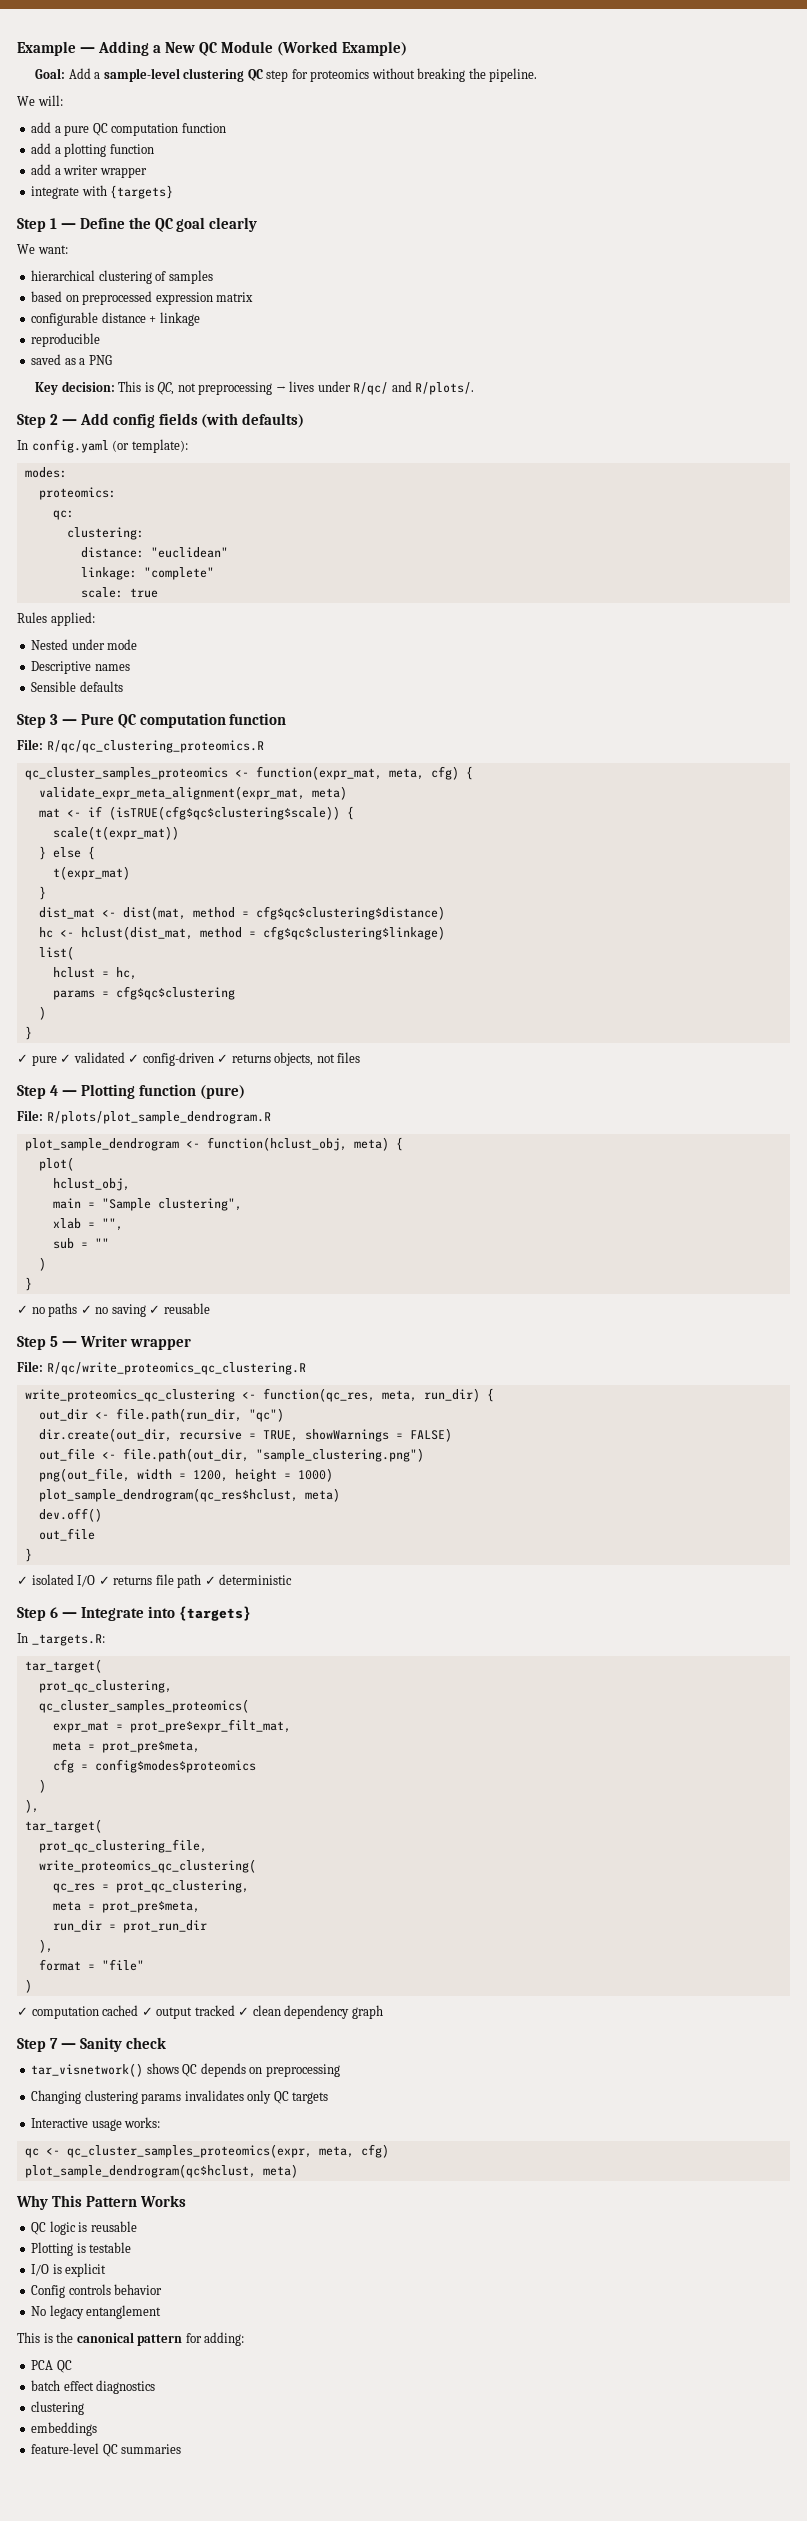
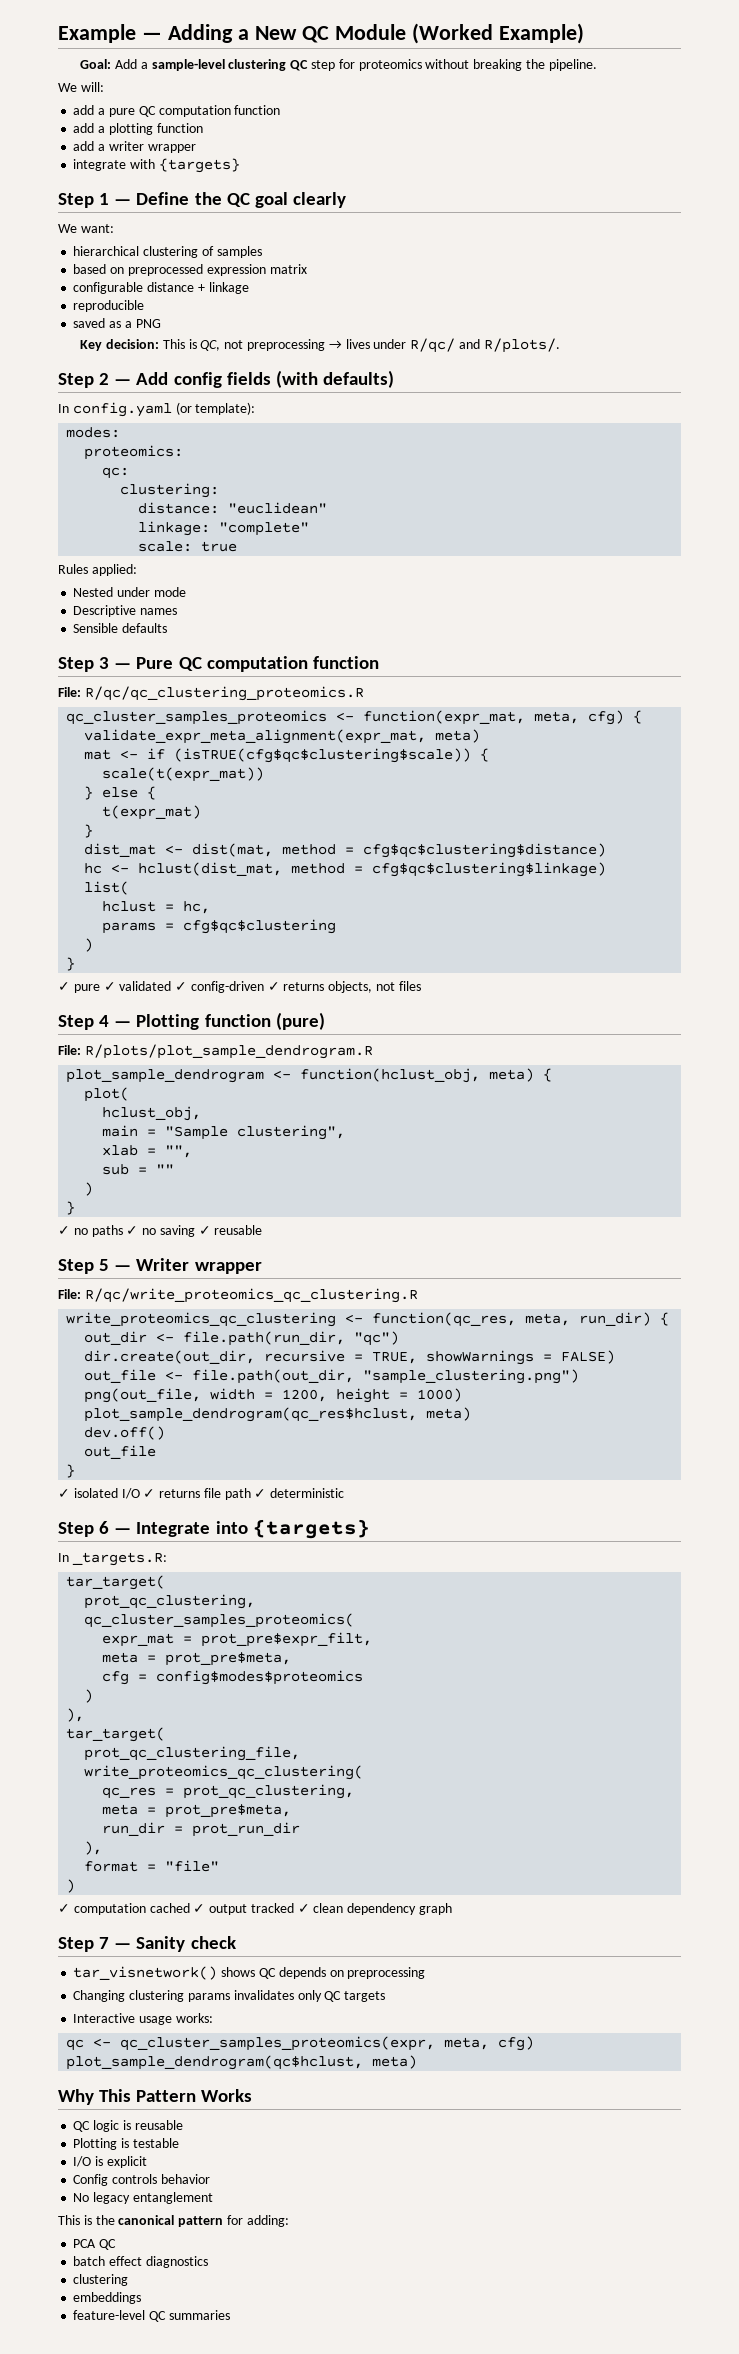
- expr_mat = prot_pre$expr_filt_mat,
+ expr_mat = prot_pre$expr_filt,

